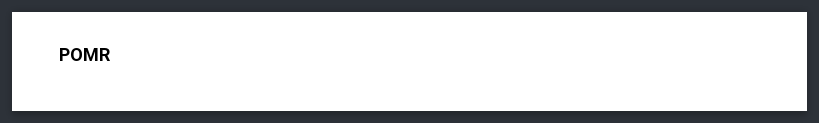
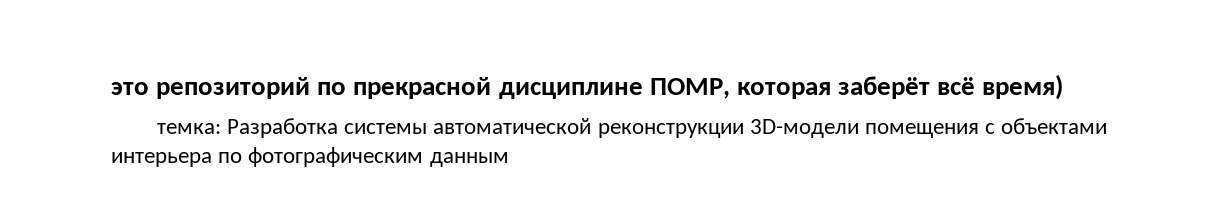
- POMR
+ это репозиторий по прекрасной дисциплине ПОМР, которая заберёт всё время)
+ темка: Разработка системы автоматической реконструкции 3D-модели помещения с объектами интерьера по фотографическим данным

